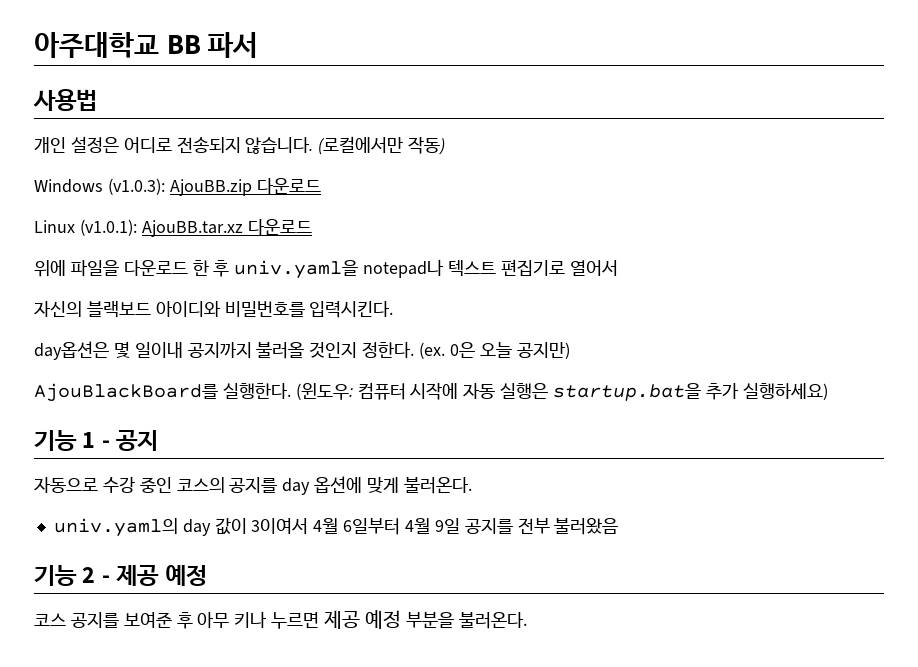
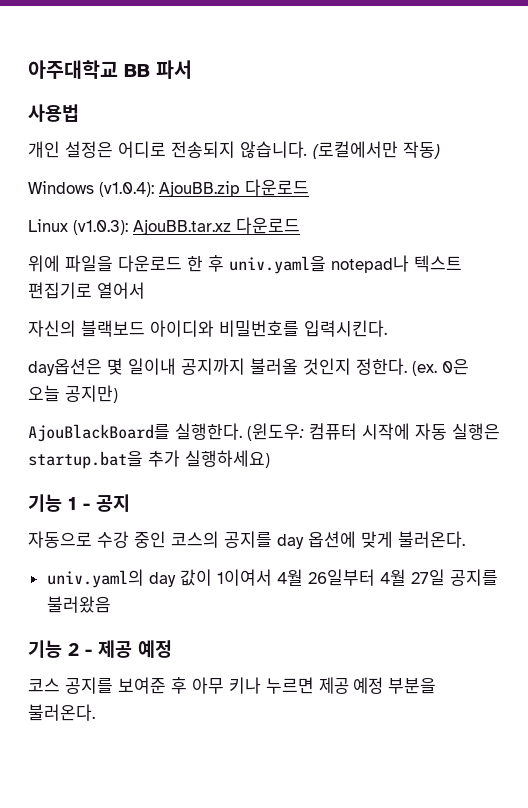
- Windows (v1.0.3): AjouBB.zip 다운로드
+ Windows (v1.0.4): AjouBB.zip 다운로드
- Linux (v1.0.1): AjouBB.tar.xz 다운로드
+ Linux (v1.0.3): AjouBB.tar.xz 다운로드
- univ.yaml의 day 값이 3이여서 4월 6일부터 4월 9일 공지를 전부 불러왔음
+ univ.yaml의 day 값이 1이여서 4월 26일부터 4월 27일 공지를 불러왔음

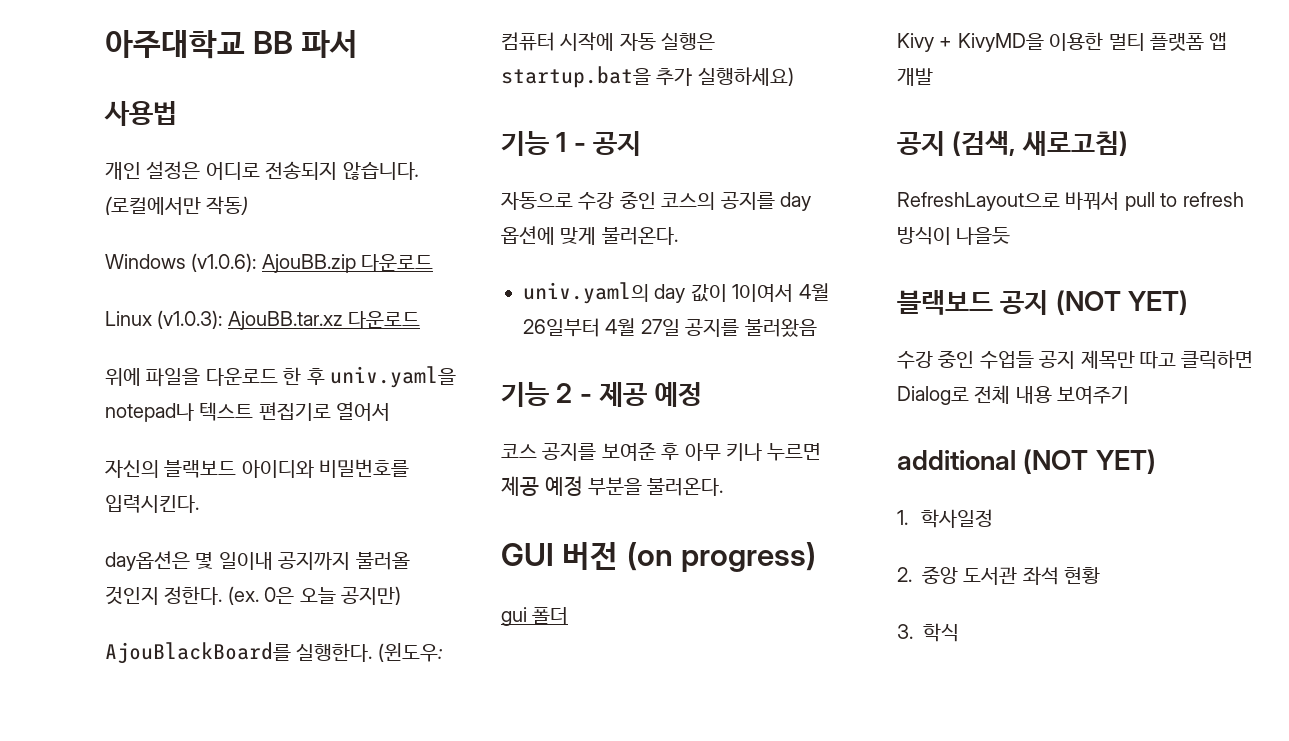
- Windows (v1.0.4): AjouBB.zip 다운로드
+ Windows (v1.0.6): AjouBB.zip 다운로드
+ GUI 버전 (on progress)
+ gui 폴더
+ Kivy + KivyMD을 이용한 멀티 플랫폼 앱 개발
+ 공지 (검색, 새로고침)
+ RefreshLayout으로 바꿔서 pull to refresh 방식이 나을듯
+ 블랙보드 공지 (NOT YET)
+ 수강 중인 수업들 공지 제목만 따고 클릭하면 Dialog로 전체 내용 보여주기
+ additional (NOT YET)
+ 1. 학사일정
+ 2. 중앙 도서관 좌석 현황
+ 3. 학식

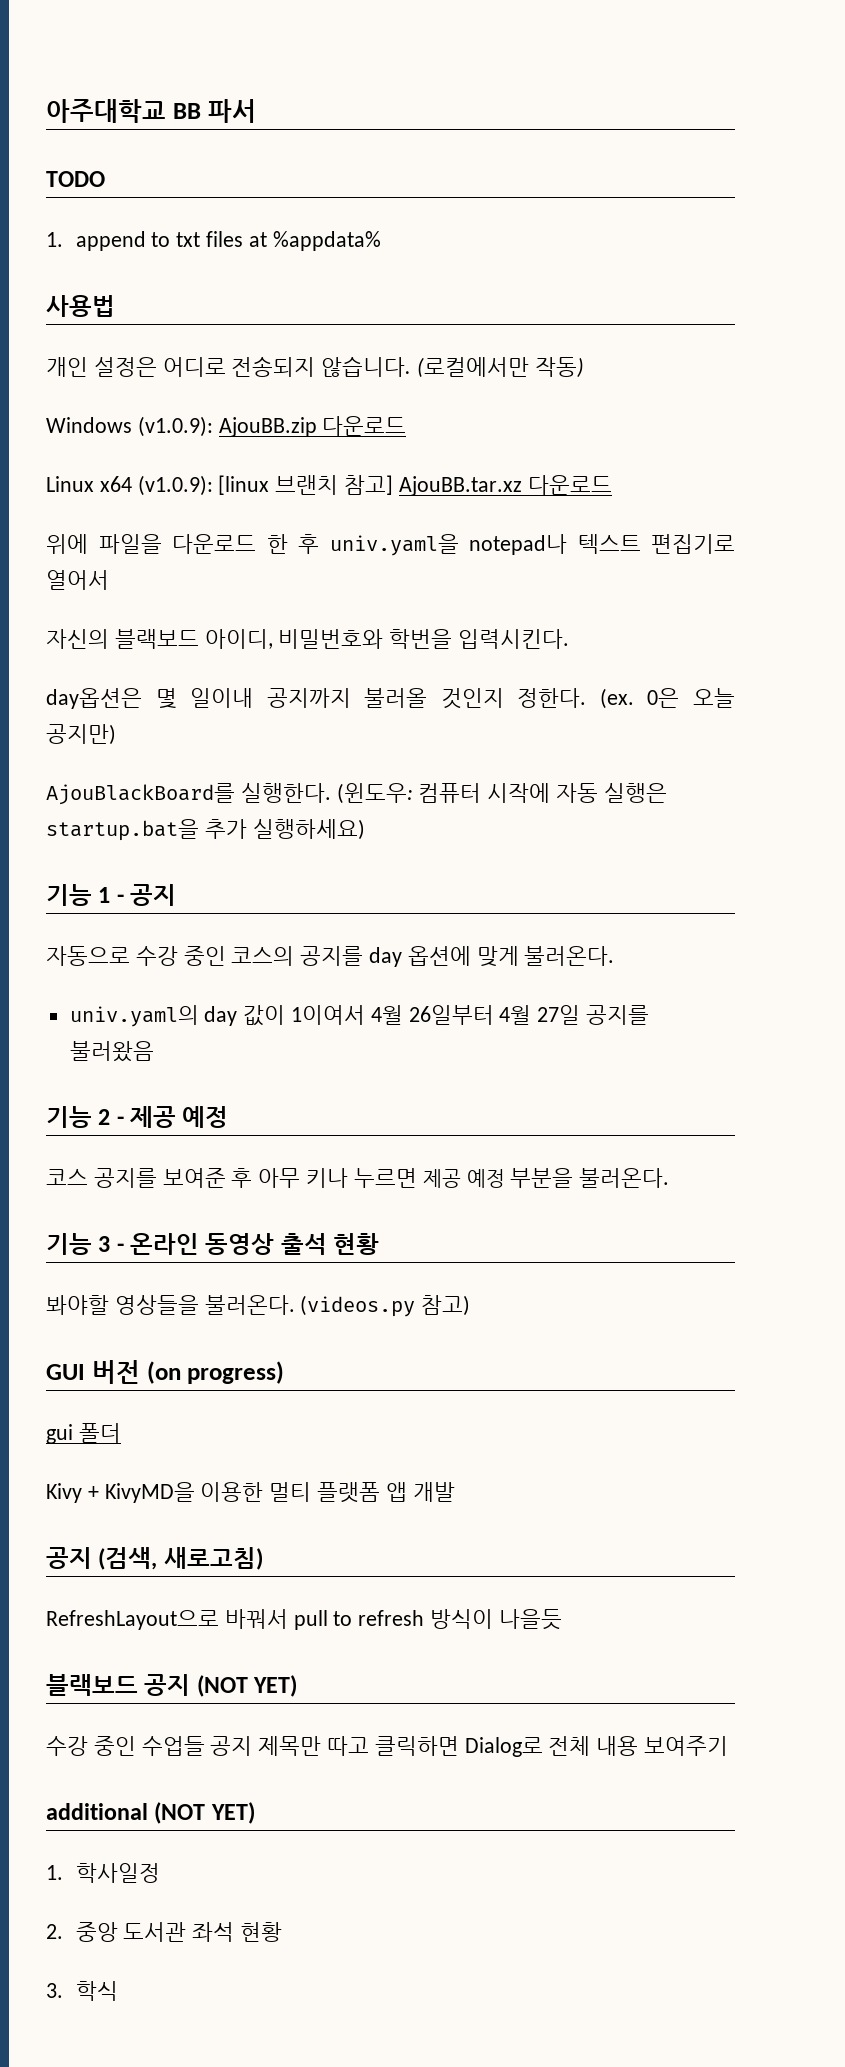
+ TODO
+ 1. append to txt files at %appdata%
- Windows (v1.0.6): AjouBB.zip 다운로드
+ Windows (v1.0.9): AjouBB.zip 다운로드
- Linux (v1.0.3): AjouBB.tar.xz 다운로드
+ Linux x64 (v1.0.9): [linux 브랜치 참고] AjouBB.tar.xz 다운로드
- 자신의 블랙보드 아이디와 비밀번호를 입력시킨다.
+ 자신의 블랙보드 아이디, 비밀번호와 학번을 입력시킨다.
+ 기능 3 - 온라인 동영상 출석 현황
+ 봐야할 영상들을 불러온다. (videos.py 참고)

